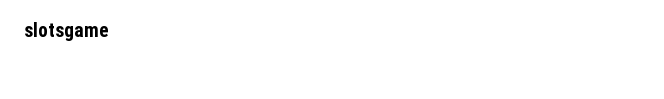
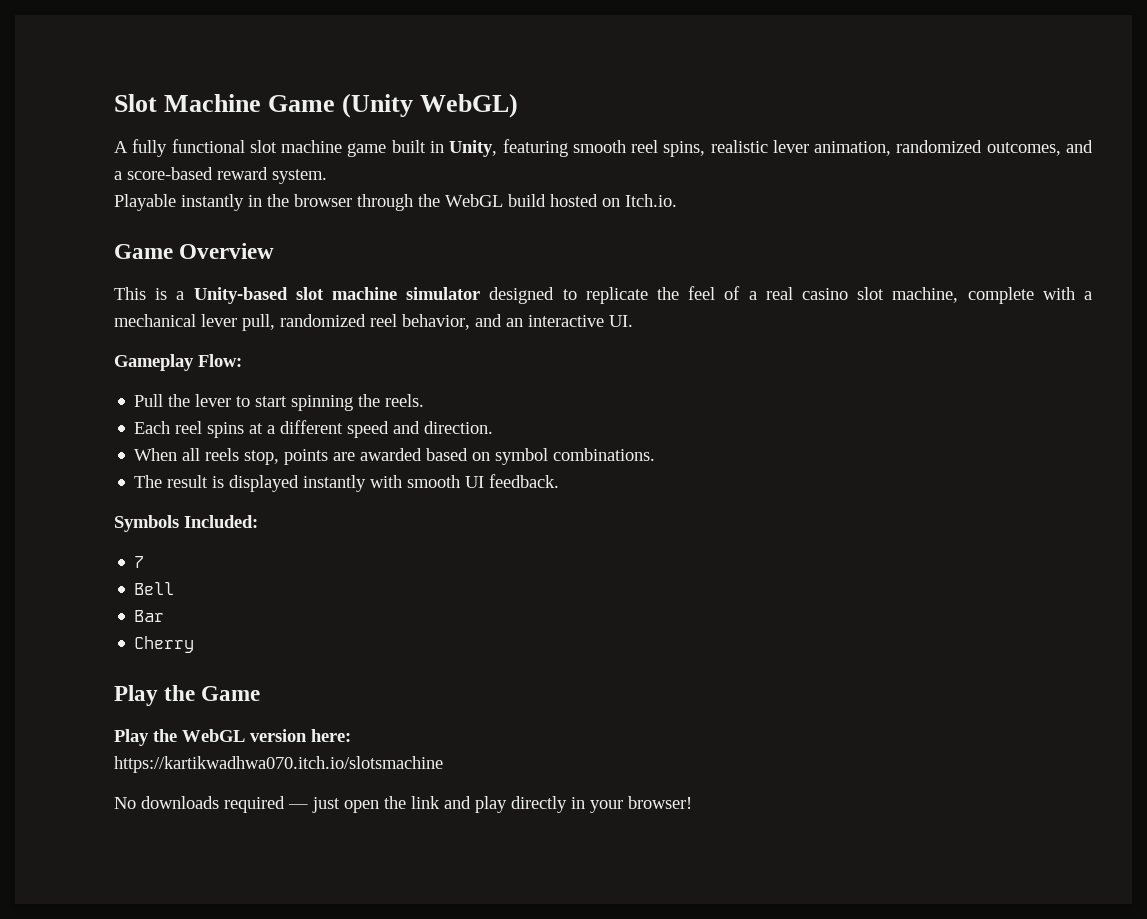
- slotsgame
+ Slot Machine Game (Unity WebGL)
+ A fully functional slot machine game built in Unity, featuring smooth reel spins, realistic lever animation, randomized outcomes, and a score-based reward system.
+ Playable instantly in the browser through the WebGL build hosted on Itch.io.
+ Game Overview
+ This is a Unity-based slot machine simulator designed to replicate the feel of a real casino slot machine, complete with a mechanical lever pull, randomized reel behavior, and an interactive UI.
+ Gameplay Flow:
+ Pull the lever to start spinning the reels.
+ Each reel spins at a different speed and direction.
+ When all reels stop, points are awarded based on symbol combinations.
+ The result is displayed instantly with smooth UI feedback.
+ Symbols Included:
+ 7
+ Bell
+ Bar
+ Cherry
+ Play the Game
+ Play the WebGL version here:
+ https://kartikwadhwa070.itch.io/slotsmachine
+ No downloads required — just open the link and play directly in your browser!

